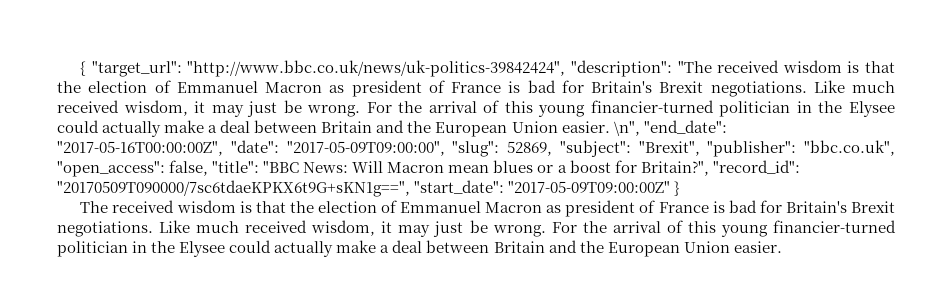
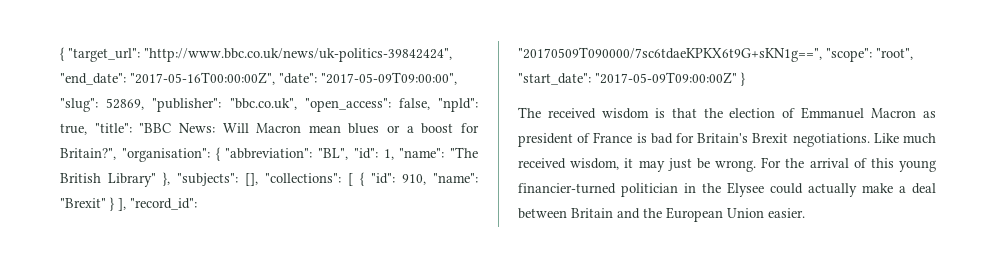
- { "target_url": "http://www.bbc.co.uk/news/uk-politics-39842424", "description": "The received wisdom is that the election of Emmanuel Macron as president of France is bad for Britain's Brexit negotiations. Like much received wisdom, it may just be wrong. For the arrival of this young financier-turned politician in the Elysee could actually make a deal between Britain and the European Union easier. \n", "end_date": "2017-05-16T00:00:00Z", "date": "2017-05-09T09:00:00", "slug": 52869, "subject": "Brexit", "publisher": "bbc.co.uk", "open_access": false, "title": "BBC News: Will Macron mean blues or a boost for Britain?", "record_id": "20170509T090000/7sc6tdaeKPKX6t9G+sKN1g==", "start_date": "2017-05-09T09:00:00Z" }
+ { "target_url": "http://www.bbc.co.uk/news/uk-politics-39842424", "end_date": "2017-05-16T00:00:00Z", "date": "2017-05-09T09:00:00", "slug": 52869, "publisher": "bbc.co.uk", "open_access": false, "npld": true, "title": "BBC News: Will Macron mean blues or a boost for Britain?", "organisation": { "abbreviation": "BL", "id": 1, "name": "The British Library" }, "subjects": [], "collections": [ { "id": 910, "name": "Brexit" } ], "record_id": "20170509T090000/7sc6tdaeKPKX6t9G+sKN1g==", "scope": "root", "start_date": "2017-05-09T09:00:00Z" }

